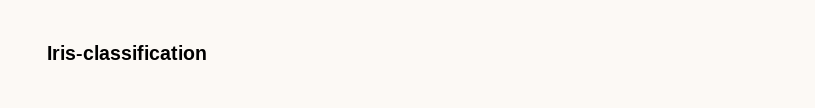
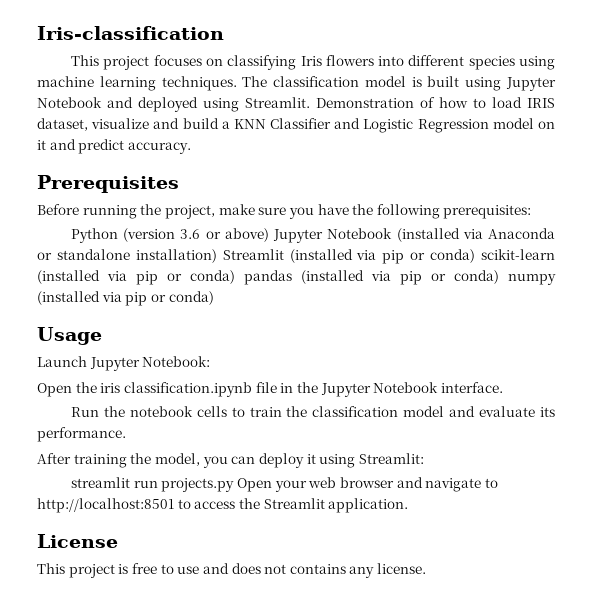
+ This project focuses on classifying Iris flowers into different species using machine learning techniques. The classification model is built using Jupyter Notebook and deployed using Streamlit. Demonstration of how to load IRIS dataset, visualize and build a KNN Classifier and Logistic Regression model on it and predict accuracy.
+ Prerequisites
+ Before running the project, make sure you have the following prerequisites:
+ Python (version 3.6 or above) Jupyter Notebook (installed via Anaconda or standalone installation) Streamlit (installed via pip or conda) scikit-learn (installed via pip or conda) pandas (installed via pip or conda) numpy (installed via pip or conda)
+ Usage
+ Launch Jupyter Notebook:
+ Open the iris classification.ipynb file in the Jupyter Notebook interface.
+ Run the notebook cells to train the classification model and evaluate its performance.
+ After training the model, you can deploy it using Streamlit:
+ streamlit run projects.py Open your web browser and navigate to http://localhost:8501 to access the Streamlit application.
+ License
+ This project is free to use and does not contains any license.

